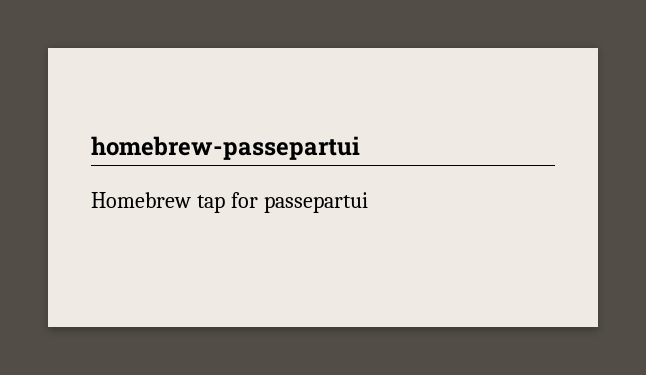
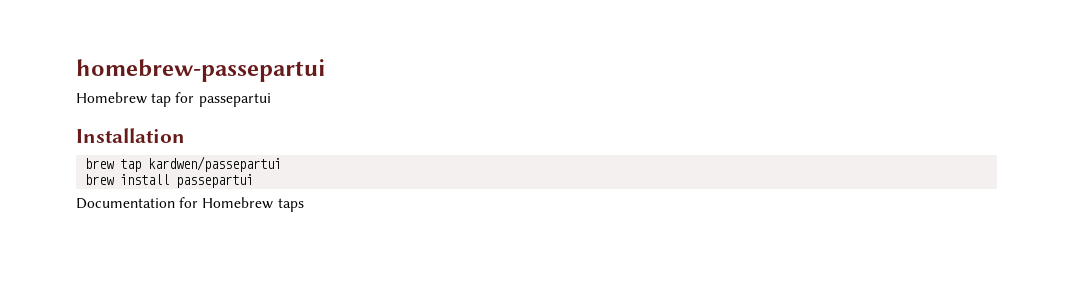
+ Installation
+ brew tap kardwen/passepartui
+ brew install passepartui
+ Documentation for Homebrew taps

